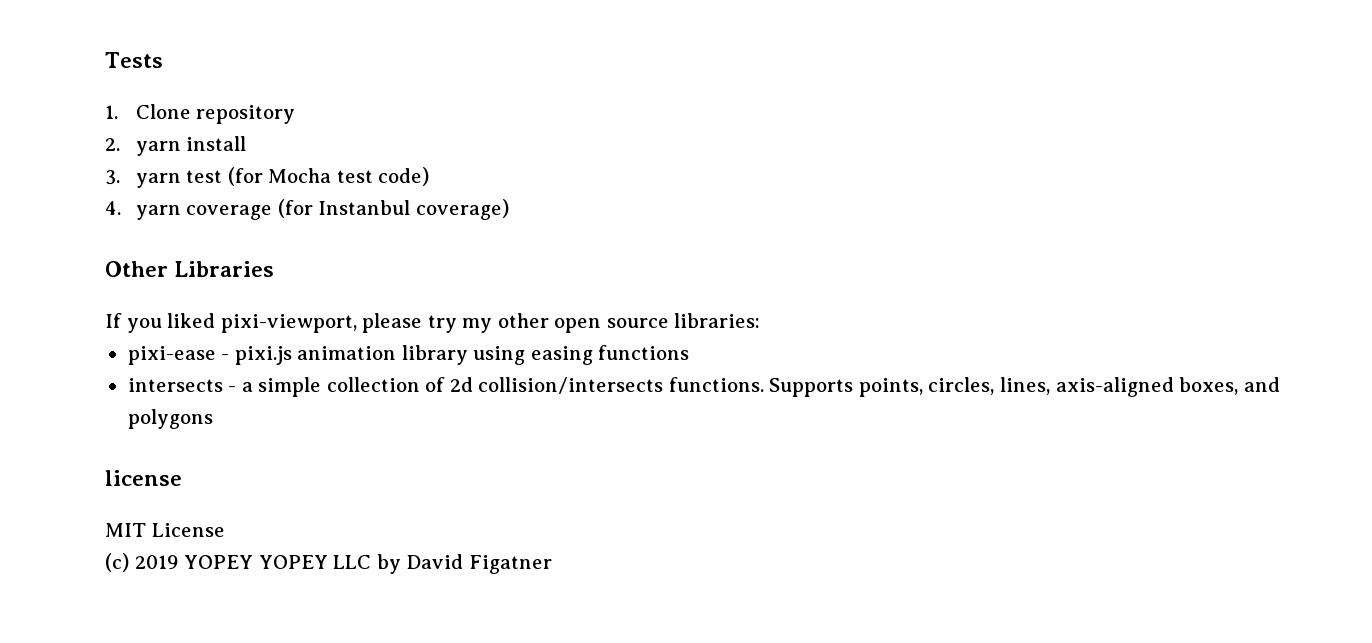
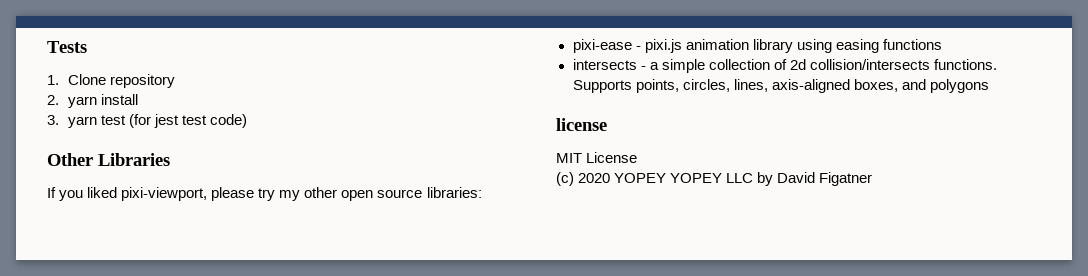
- 3. yarn test (for Mocha test code)
+ 3. yarn test (for jest test code)
- 4. yarn coverage (for Instanbul coverage)
- (c) 2019 YOPEY YOPEY LLC by David Figatner
+ (c) 2020 YOPEY YOPEY LLC by David Figatner

